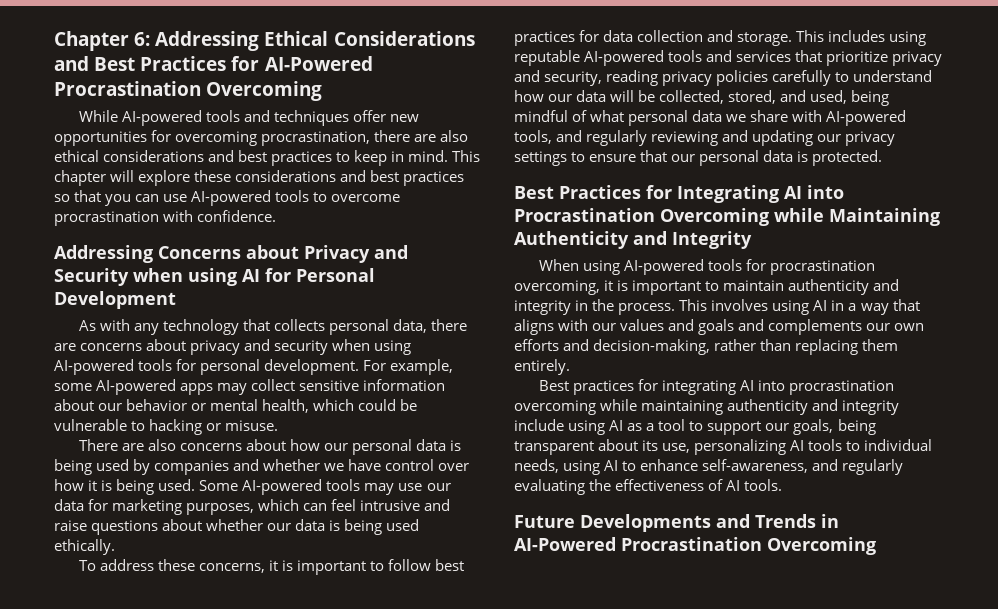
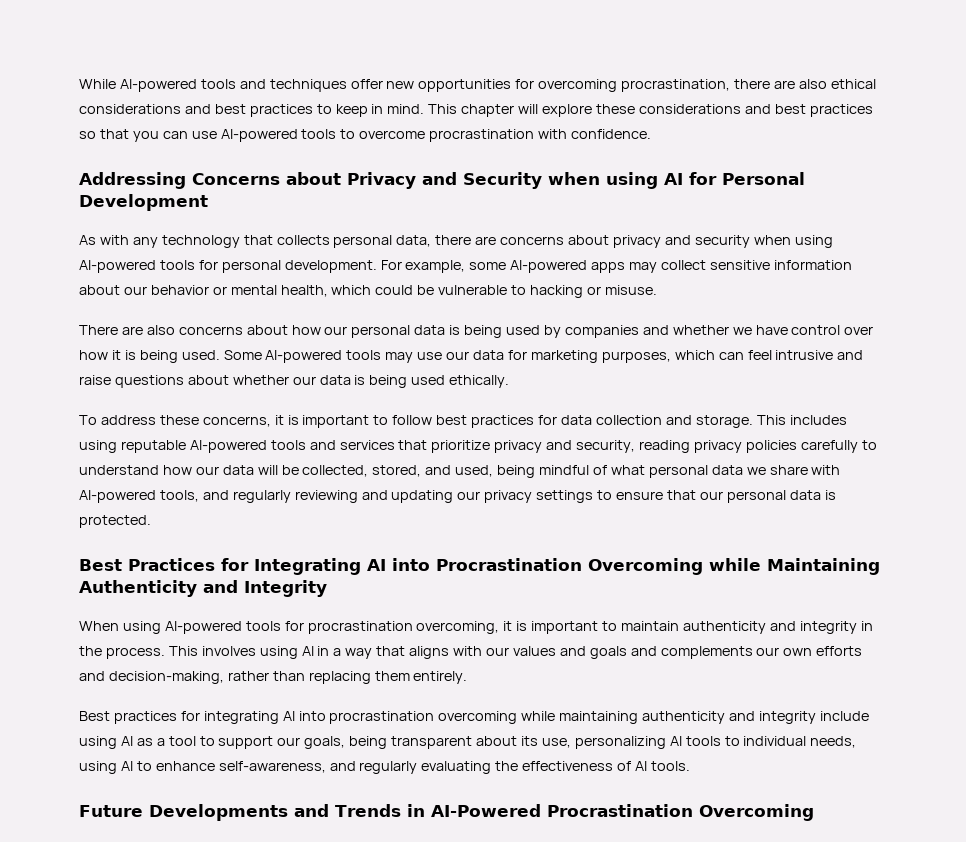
- Chapter 6: Addressing Ethical Considerations and Best Practices for AI-Powered Procrastination Overcoming

